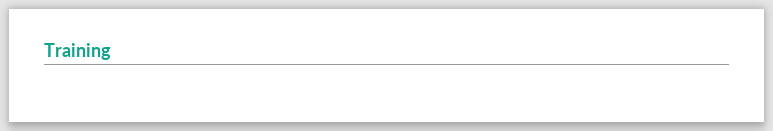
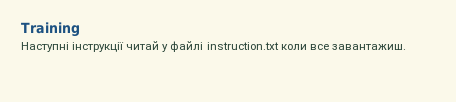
+ Наступні інструкції читай у файлі instruction.txt коли все завантажиш.

